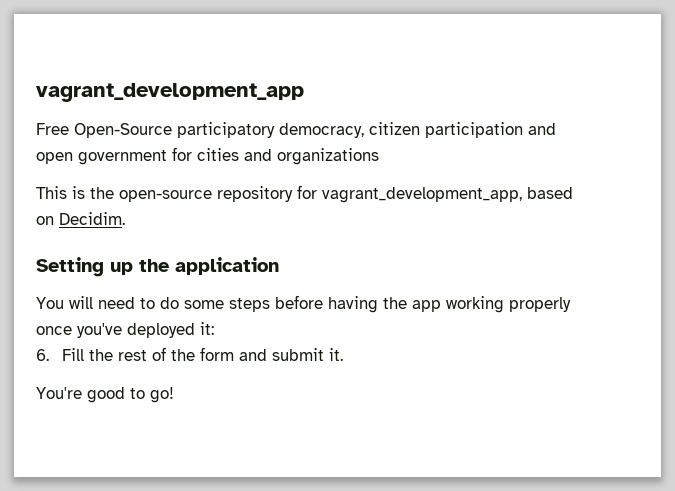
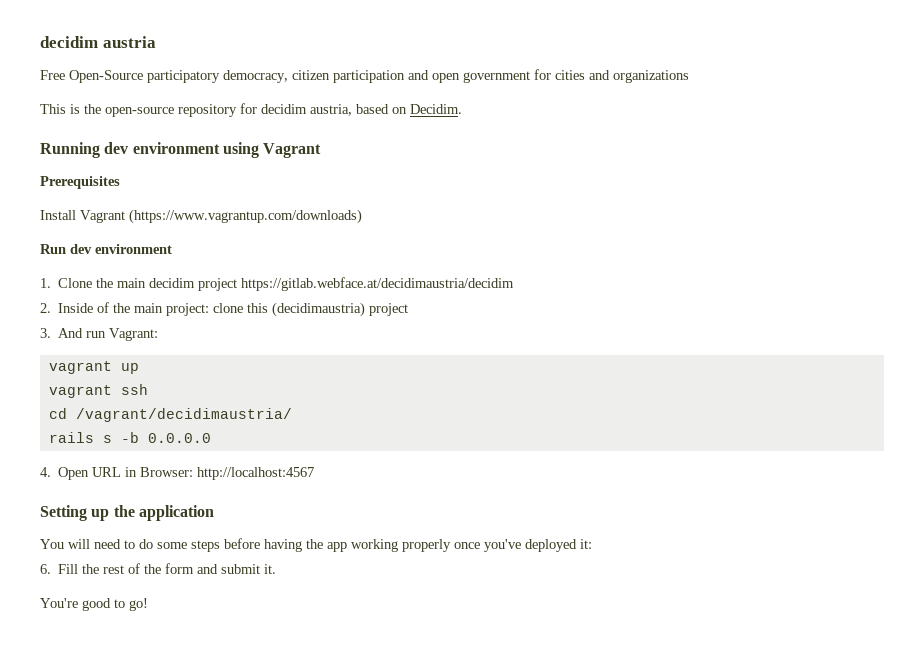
- vagrant_development_app
+ decidim austria
- This is the open-source repository for vagrant_development_app, based on Decidim.
+ This is the open-source repository for decidim austria, based on Decidim.
+ Running dev environment using Vagrant
+ Prerequisites
+ Install Vagrant (https://www.vagrantup.com/downloads)
+ Run dev environment
+ 1. Clone the main decidim project https://gitlab.webface.at/decidimaustria/decidim
+ 2. Inside of the main project: clone this (decidimaustria) project
+ 3. And run Vagrant:
+ vagrant up
+ vagrant ssh
+ cd /vagrant/decidimaustria/
+ rails s -b 0.0.0.0
+ 4. Open URL in Browser: http://localhost:4567

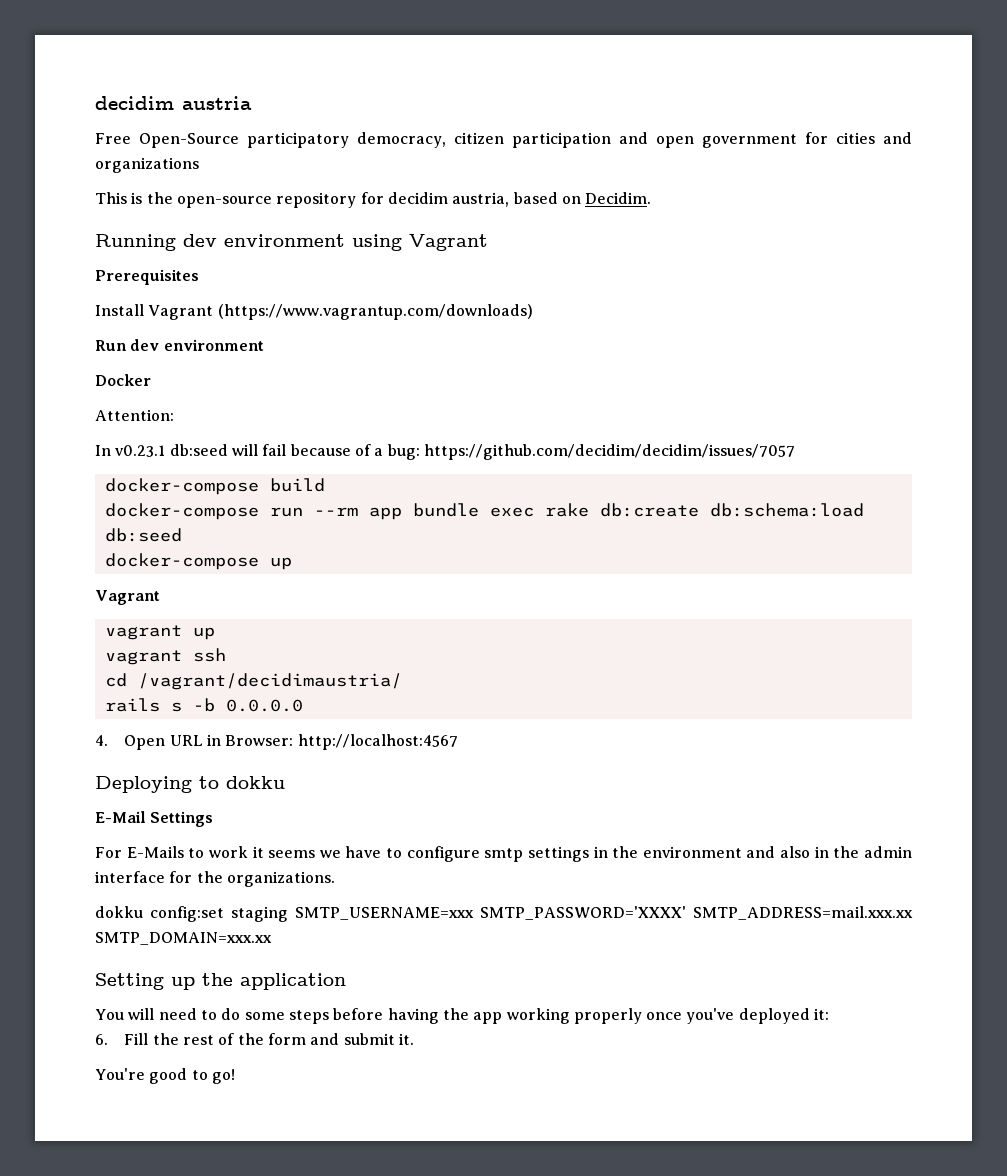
- 1. Clone the main decidim project https://gitlab.webface.at/decidimaustria/decidim
- 2. Inside of the main project: clone this (decidimaustria) project
- 3. And run Vagrant:
+ Docker
+ Attention:
+ In v0.23.1 db:seed will fail because of a bug: https://github.com/decidim/decidim/issues/7057
+ docker-compose build
+ docker-compose run --rm app bundle exec rake db:create db:schema:load db:seed
+ docker-compose up
+ Vagrant
+ Deploying to dokku
+ E-Mail Settings
+ For E-Mails to work it seems we have to configure smtp settings in the environment and also in the admin interface for the organizations.
+ dokku config:set staging SMTP_USERNAME=xxx SMTP_PASSWORD='XXXX' SMTP_ADDRESS=mail.xxx.xx SMTP_DOMAIN=xxx.xx

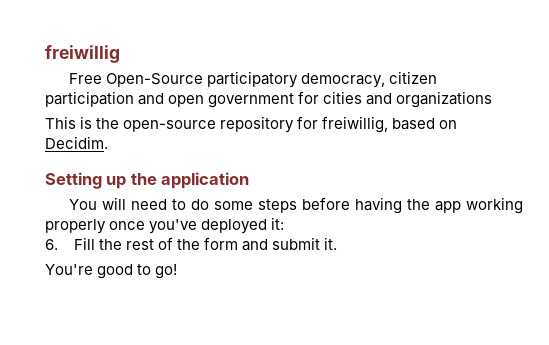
- decidim austria
+ freiwillig
- This is the open-source repository for decidim austria, based on Decidim.
+ This is the open-source repository for freiwillig, based on Decidim.
- Running dev environment using Vagrant
- Prerequisites
- Install Vagrant (https://www.vagrantup.com/downloads)
- Run dev environment
- Docker
- Attention:
- In v0.23.1 db:seed will fail because of a bug: https://github.com/decidim/decidim/issues/7057
- docker-compose build
- docker-compose run --rm app bundle exec rake db:create db:schema:load db:seed
- docker-compose up
- Vagrant
- vagrant up
- vagrant ssh
- cd /vagrant/decidimaustria/
- rails s -b 0.0.0.0
- 4. Open URL in Browser: http://localhost:4567
- Deploying to dokku
- E-Mail Settings
- For E-Mails to work it seems we have to configure smtp settings in the environment and also in the admin interface for the organizations.
- dokku config:set staging SMTP_USERNAME=xxx SMTP_PASSWORD='XXXX' SMTP_ADDRESS=mail.xxx.xx SMTP_DOMAIN=xxx.xx

